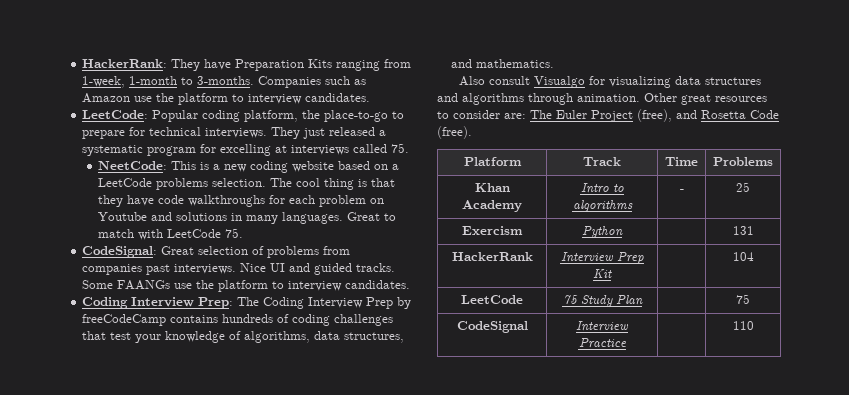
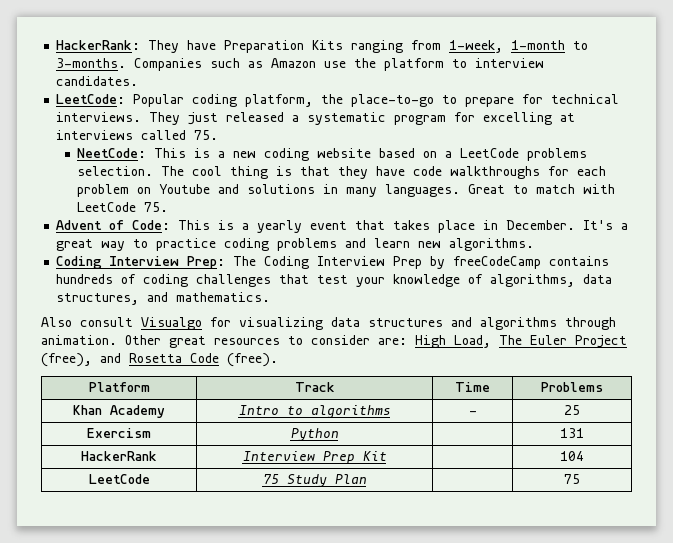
- CodeSignal: Great selection of problems from companies past interviews. Nice UI and guided tracks. Some FAANGs use the platform to interview candidates.
+ Advent of Code: This is a yearly event that takes place in December. It's a great way to practice coding problems and learn new algorithms.
- Other great resources to consider are: The Euler Project (free), and Rosetta Code (free).
+ Other great resources to consider are: High Load, The Euler Project (free), and Rosetta Code (free).
- CodeSignal | Interview Practice | | 110

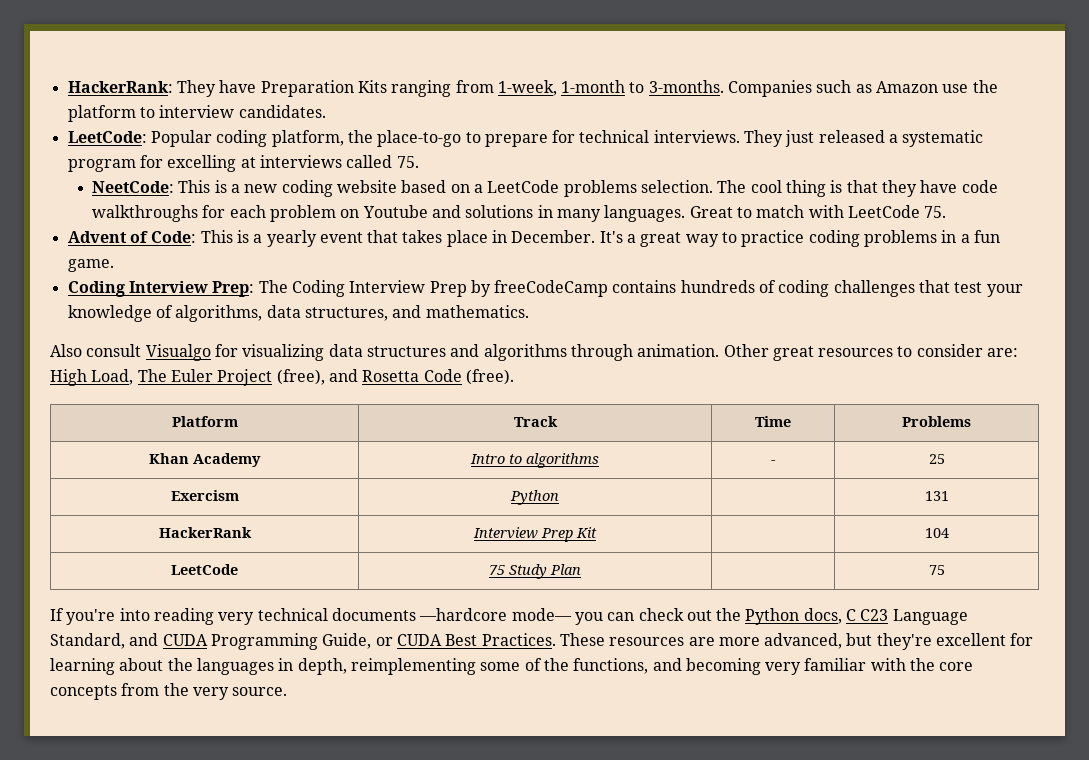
- It's a great way to practice coding problems and learn new algorithms.
+ It's a great way to practice coding problems in a fun game.
+ If you're into reading very technical documents —hardcore mode— you can check out the Python docs, C C23 Language Standard, and CUDA Programming Guide, or CUDA Best Practices. These resources are more advanced, but they're excellent for learning about the languages in depth, reimplementing some of the functions, and becoming very familiar with the core concepts from the very source.

